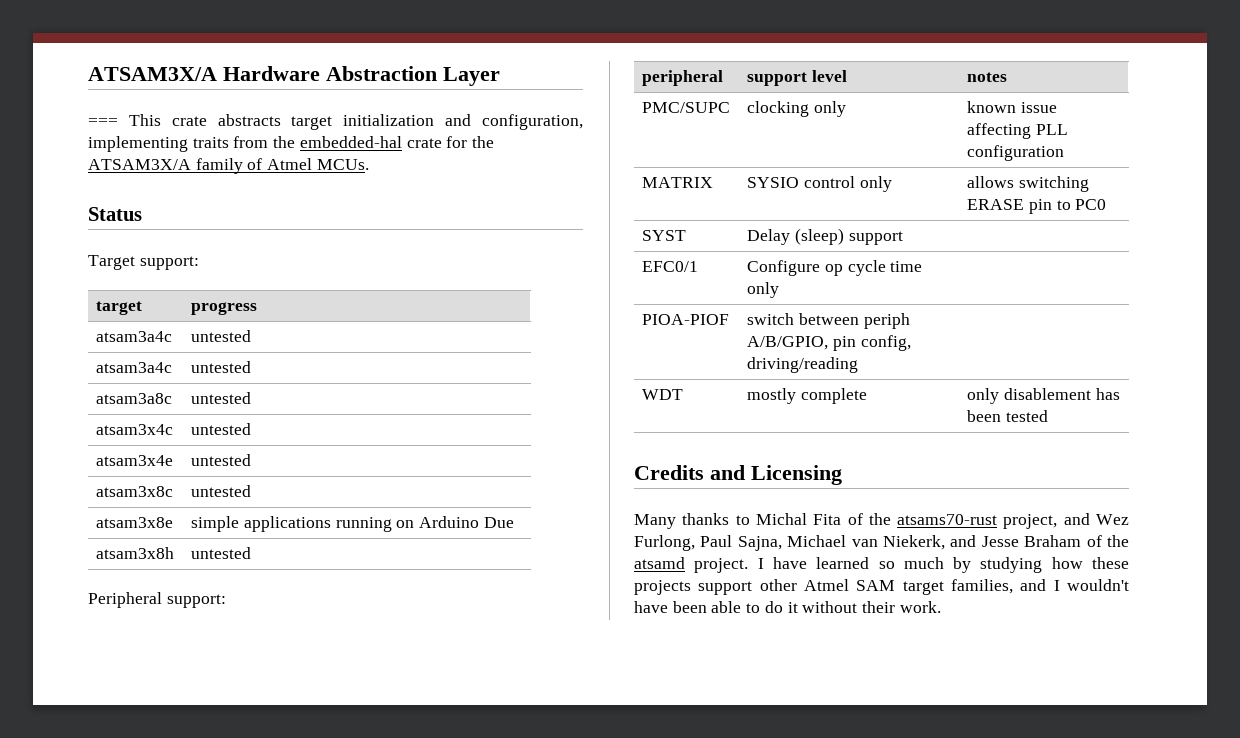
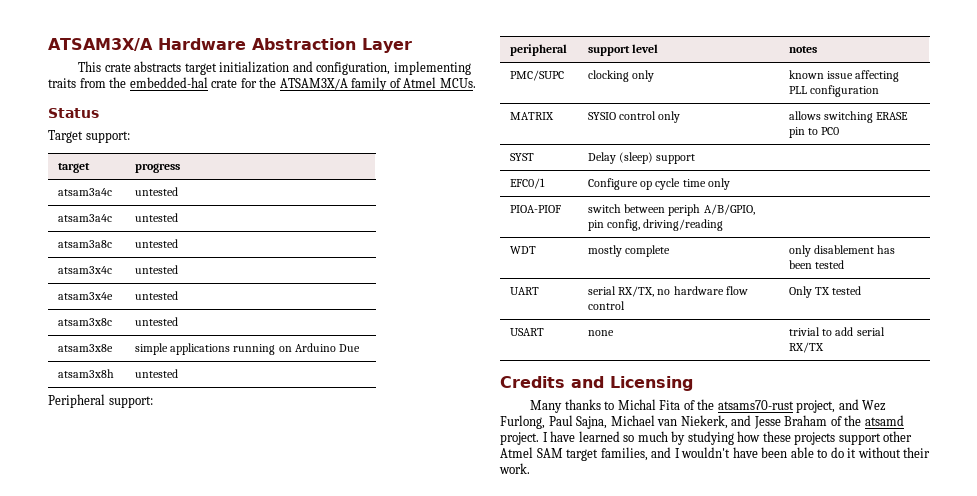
- === This crate abstracts target initialization and configuration, implementing traits from the embedded-hal crate for the ATSAM3X/A family of Atmel MCUs.
+ This crate abstracts target initialization and configuration, implementing traits from the embedded-hal crate for the ATSAM3X/A family of Atmel MCUs.
+ UART | serial RX/TX, no hardware flow control | Only TX tested
+ USART | none | trivial to add serial RX/TX

